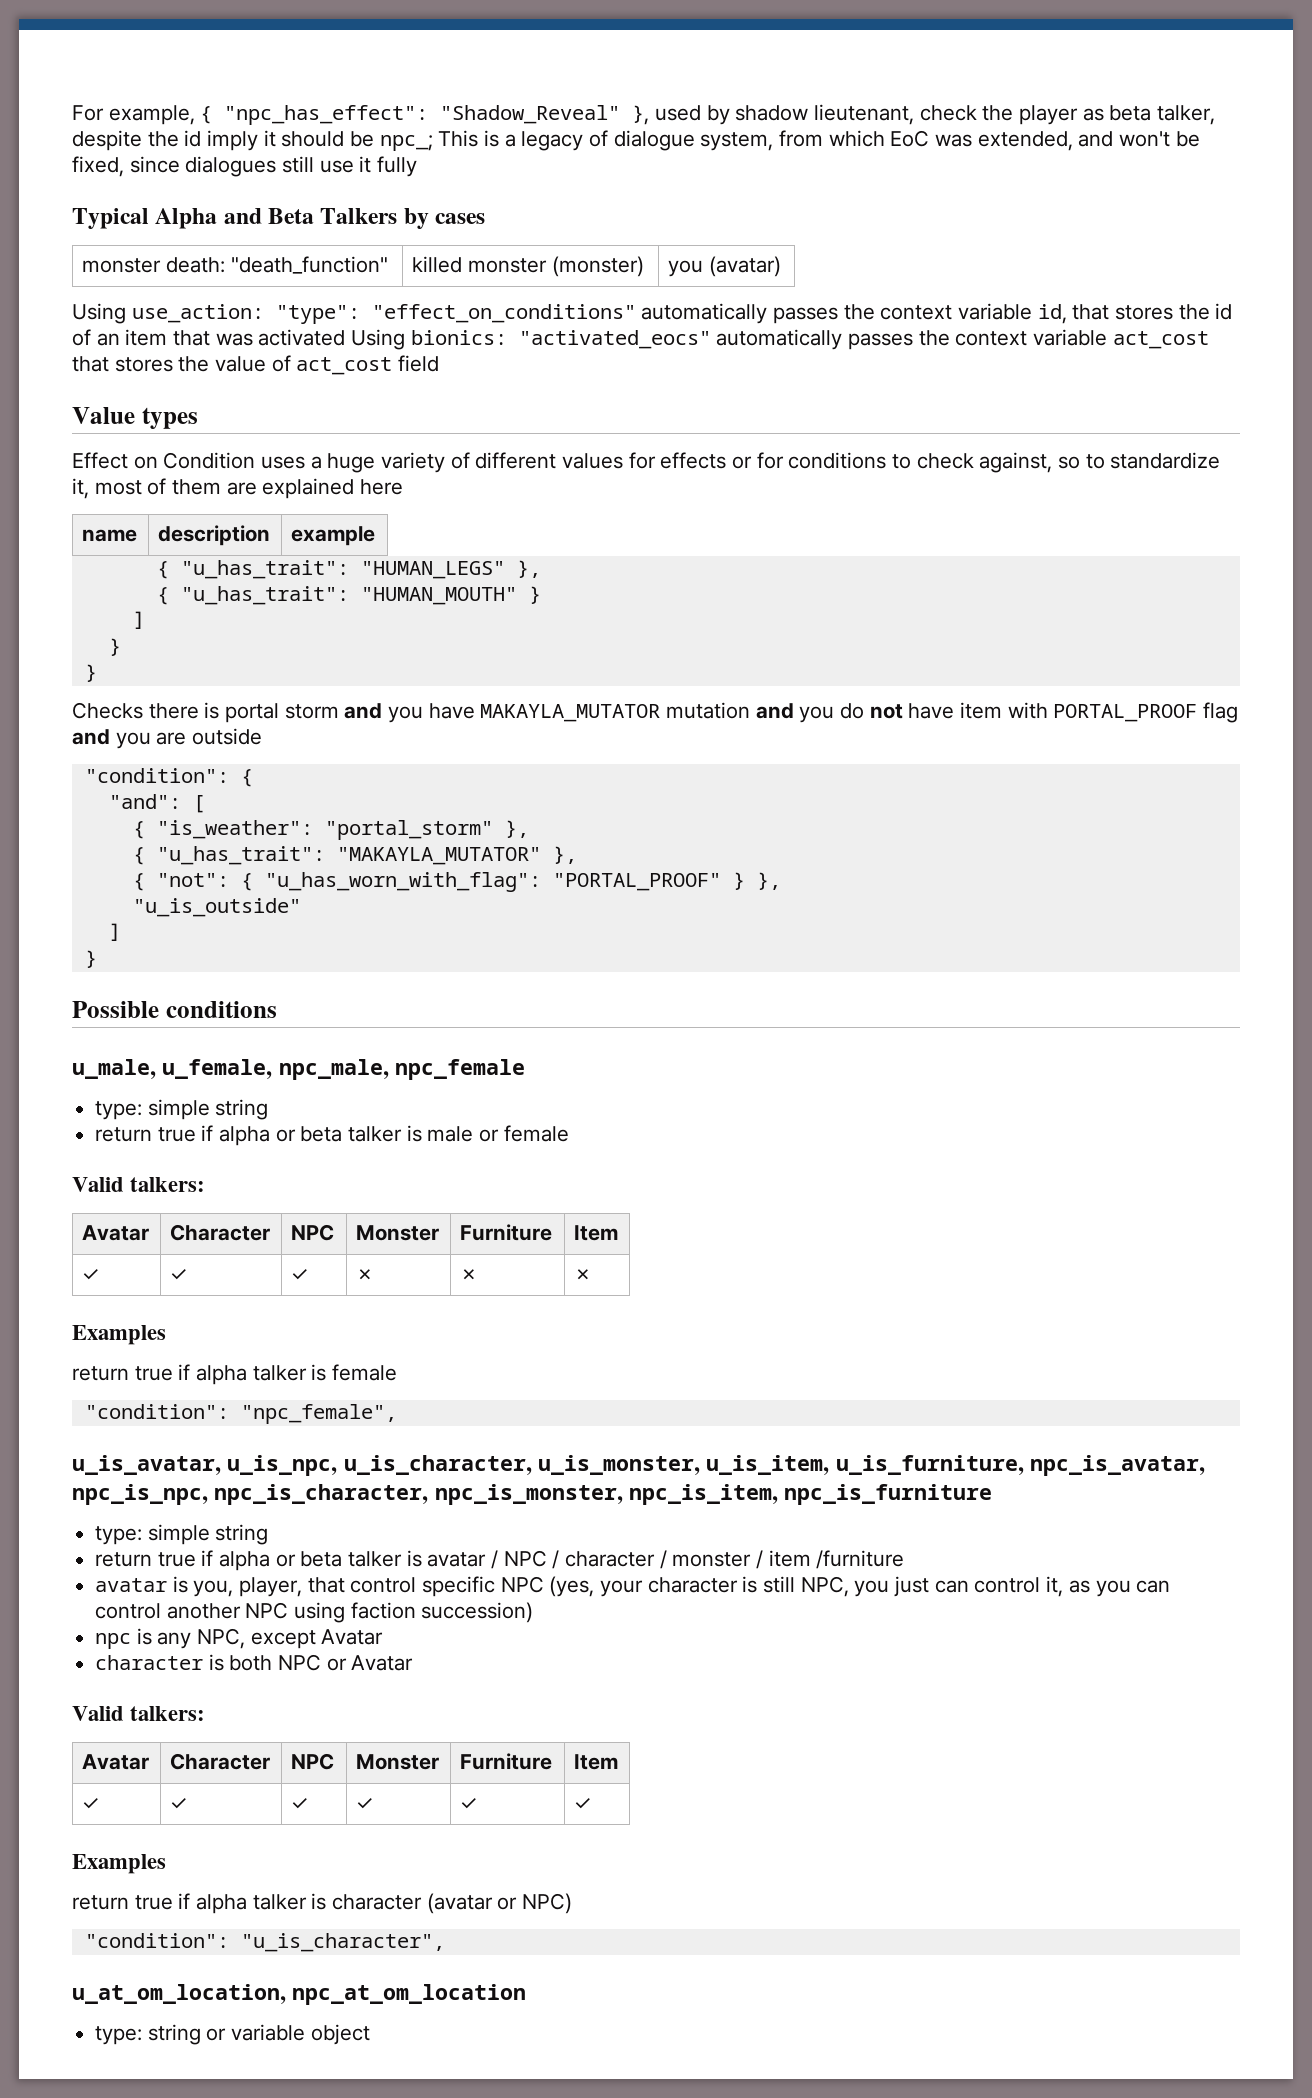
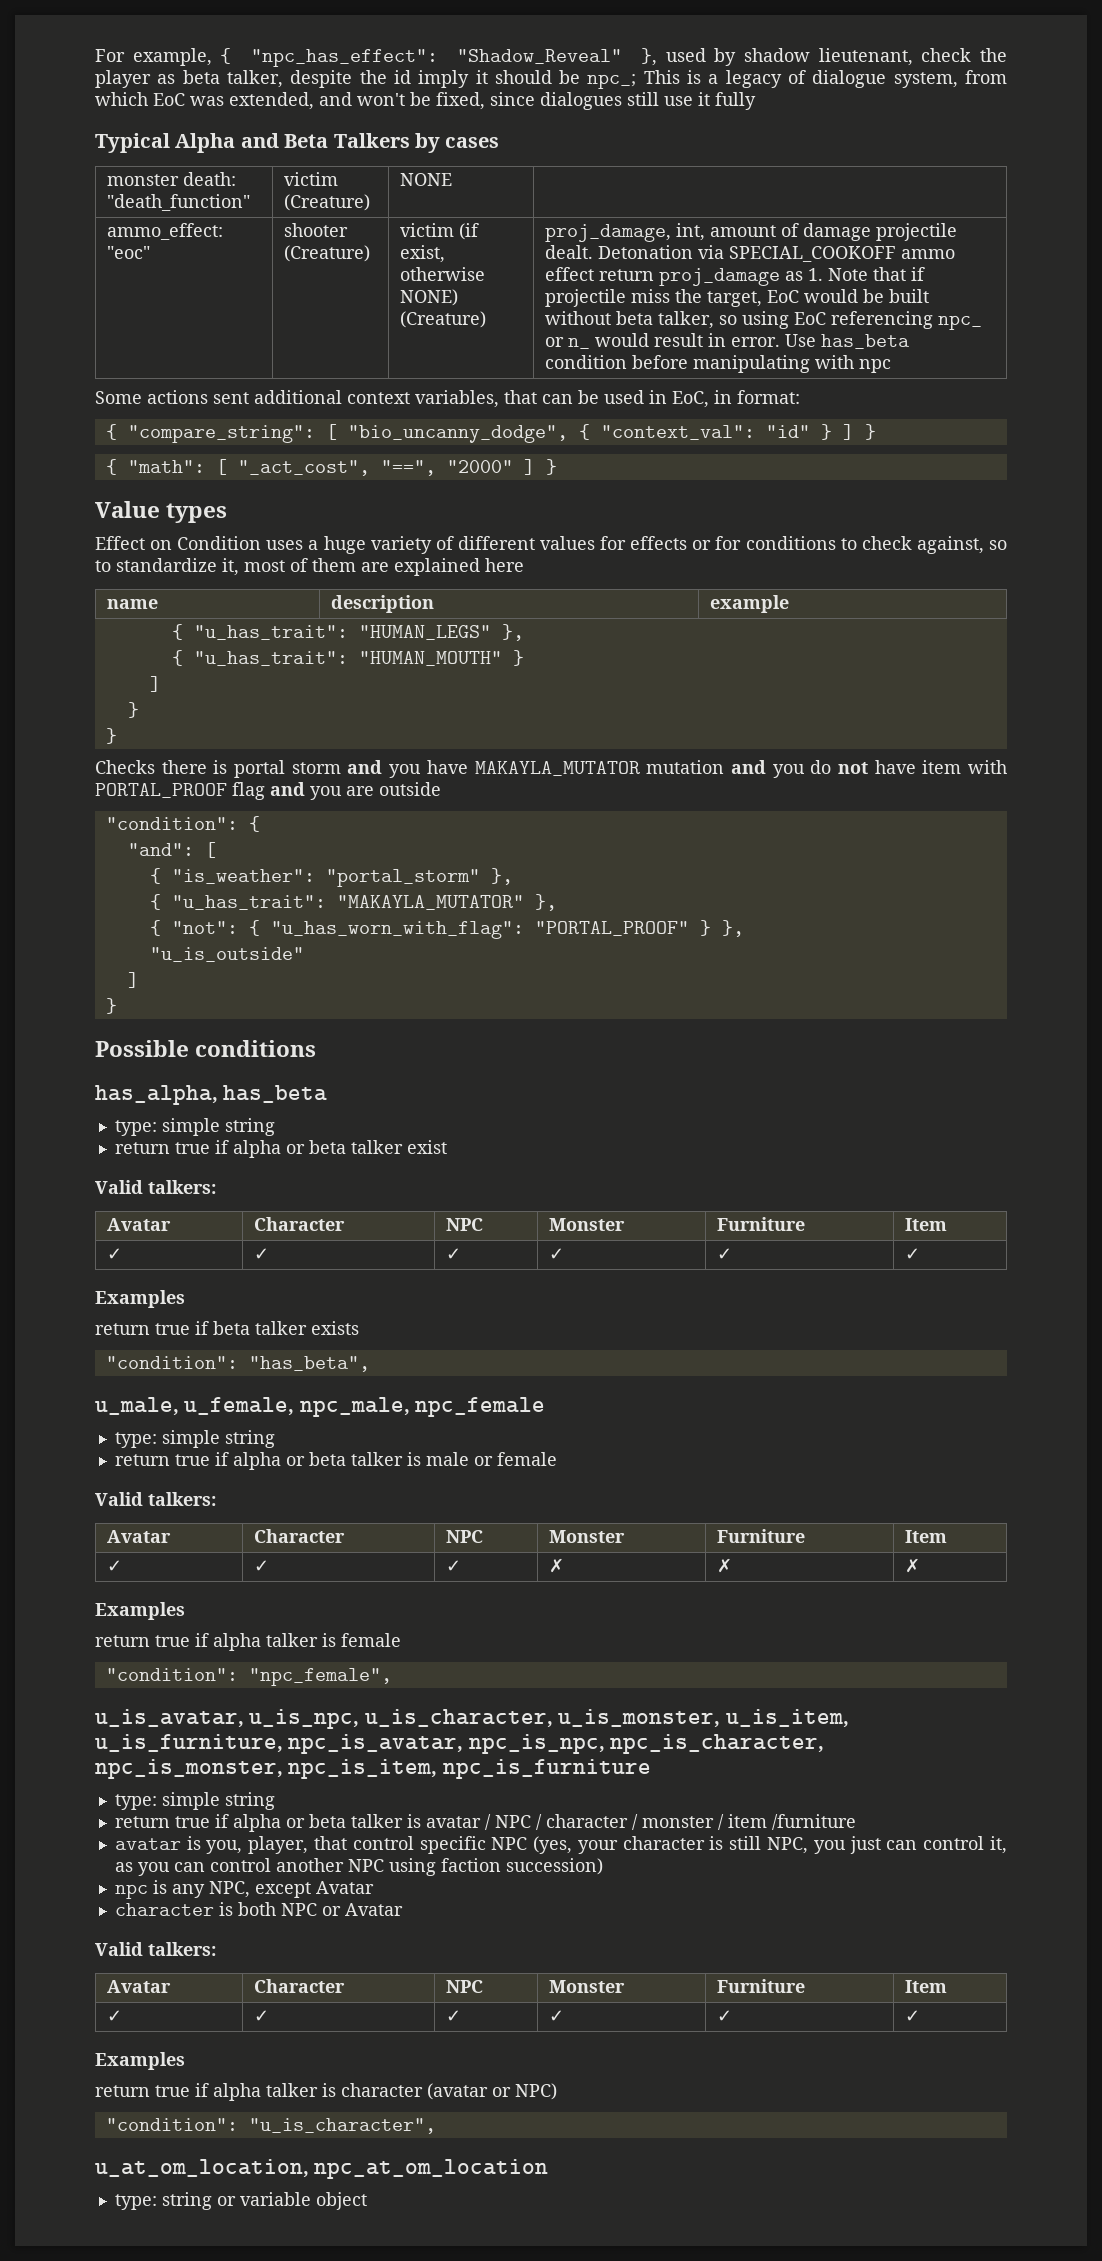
- monster death: "death_function" | killed monster (monster) | you (avatar)
- Using use_action: "type": "effect_on_conditions" automatically passes the context variable id, that stores the id of an item that was activated Using bionics: "activated_eocs" automatically passes the context variable act_cost that stores the value of act_cost field
+ monster death: "death_function" | victim (Creature) | NONE |
+ ammo_effect: "eoc" | shooter (Creature) | victim (if exist, otherwise NONE) (Creature) | proj_damage, int, amount of damage projectile dealt. Detonation via SPECIAL_COOKOFF ammo effect return proj_damage as 1. Note that if projectile miss the target, EoC would be built without beta talker, so using EoC referencing npc_ or n_ would result in error. Use has_beta condition before manipulating with npc
+ Some actions sent additional context variables, that can be used in EoC, in format:
+ { "compare_string": [ "bio_uncanny_dodge", { "context_val": "id" } ] }
+ { "math": [ "_act_cost", "==", "2000" ] }
+ has_alpha, has_beta
+ type: simple string
+ return true if alpha or beta talker exist
+ Valid talkers:
+ Avatar | Character | NPC | Monster | Furniture | Item
+ ✓ | ✓ | ✓ | ✓ | ✓ | ✓
+ Examples
+ return true if beta talker exists
+ "condition": "has_beta",

